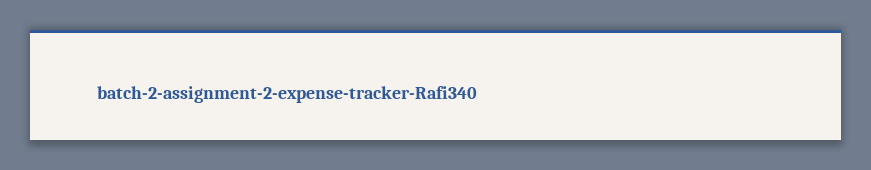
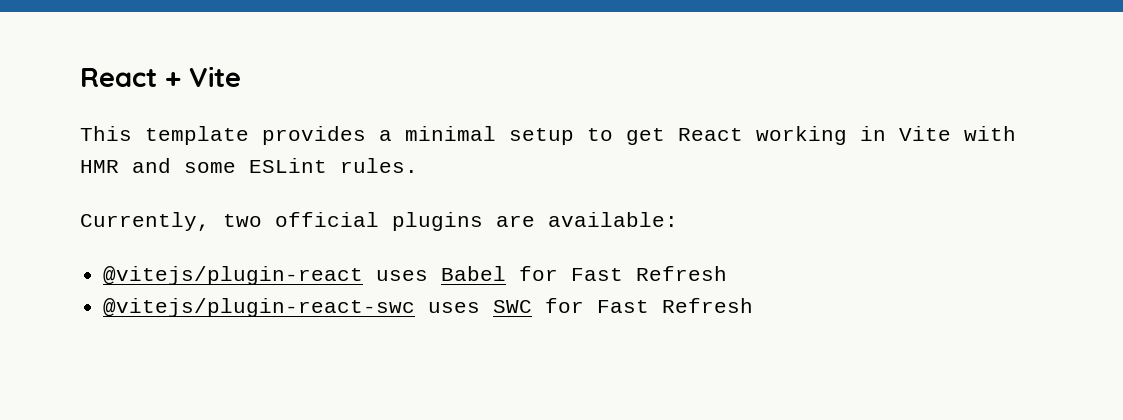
- batch-2-assignment-2-expense-tracker-Rafi340
+ React + Vite
+ This template provides a minimal setup to get React working in Vite with HMR and some ESLint rules.
+ Currently, two official plugins are available:
+ @vitejs/plugin-react uses Babel for Fast Refresh
+ @vitejs/plugin-react-swc uses SWC for Fast Refresh

